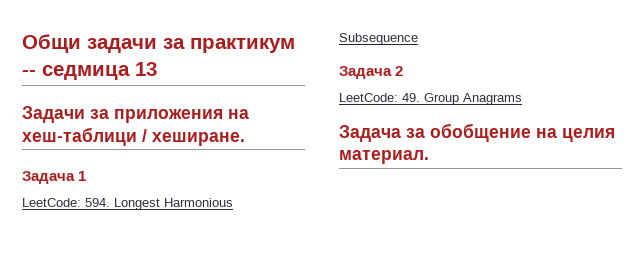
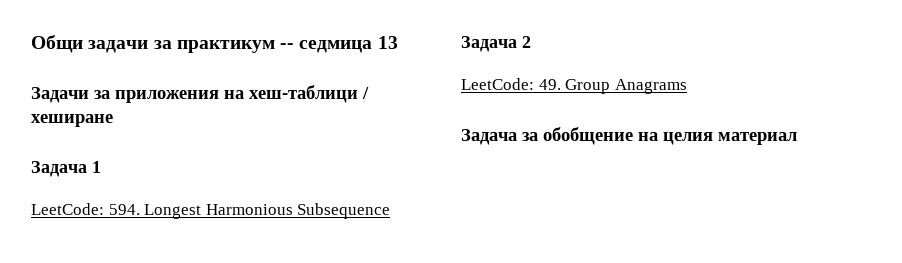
- Задачи за приложения на хеш-таблици / хеширане.
+ Задачи за приложения на хеш-таблици / хеширане
- Задача за обобщение на целия материал.
+ Задача за обобщение на целия материал

